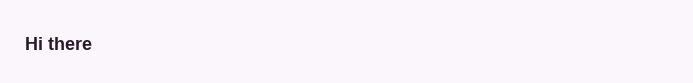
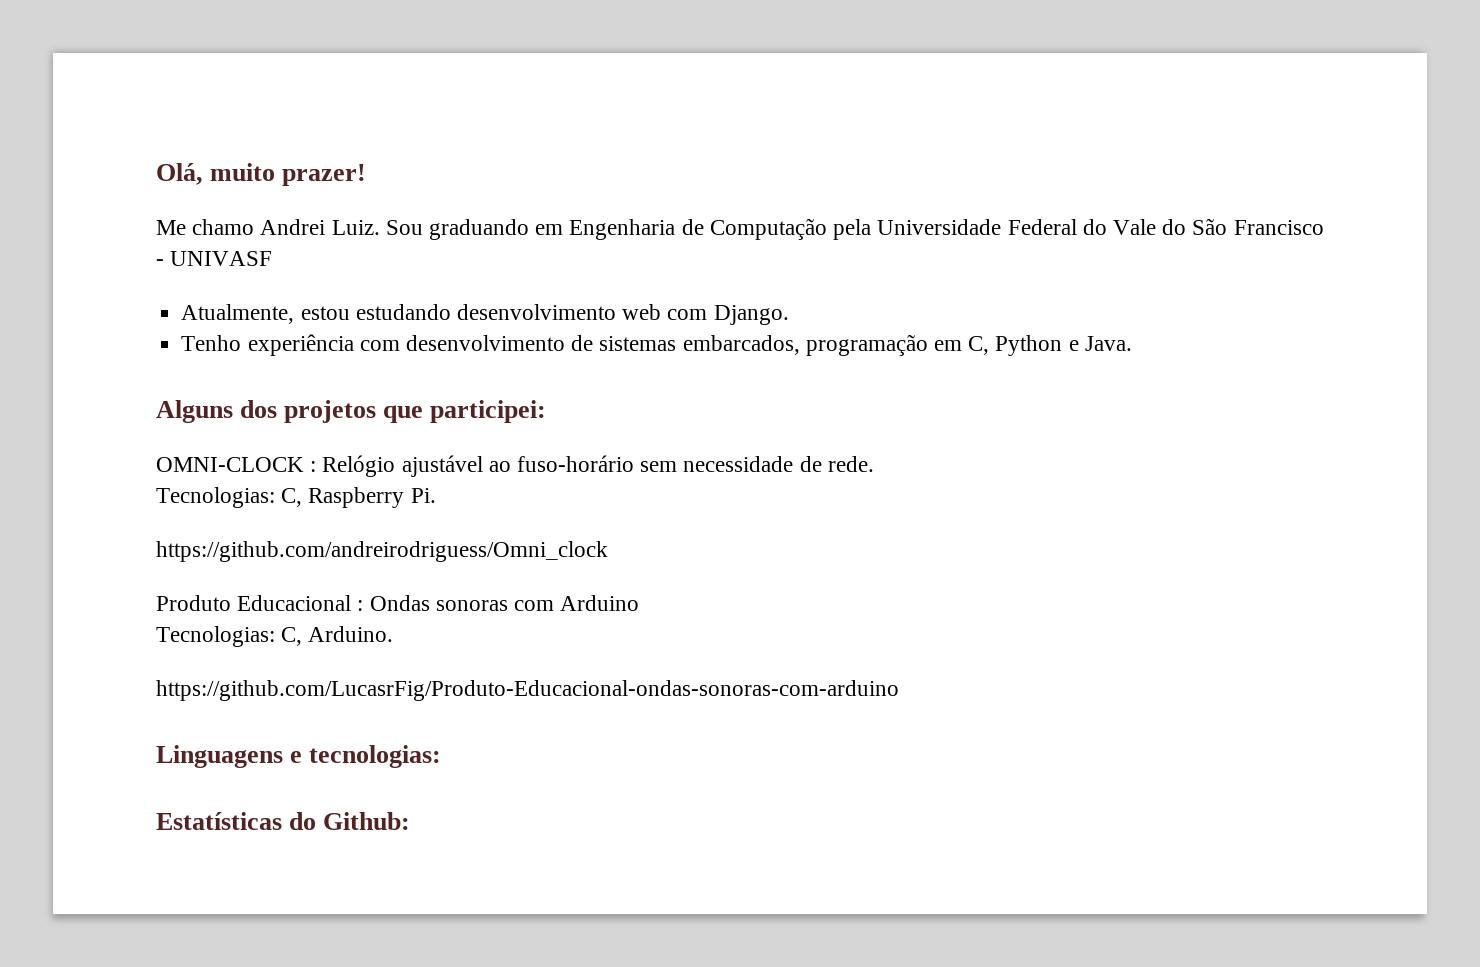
- Hi there
+ Olá, muito prazer!
+ Me chamo Andrei Luiz. Sou graduando em Engenharia de Computação pela Universidade Federal do Vale do São Francisco - UNIVASF
+ Atualmente, estou estudando desenvolvimento web com Django.
+ Tenho experiência com desenvolvimento de sistemas embarcados, programação em C, Python e Java.
+ Alguns dos projetos que participei:
+ OMNI-CLOCK : Relógio ajustável ao fuso-horário sem necessidade de rede.
+ Tecnologias: C, Raspberry Pi.
+ https://github.com/andreirodriguess/Omni_clock
+ Produto Educacional : Ondas sonoras com Arduino
+ Tecnologias: C, Arduino.
+ https://github.com/LucasrFig/Produto-Educacional-ondas-sonoras-com-arduino
+ Linguagens e tecnologias:
+ Estatísticas do Github:

